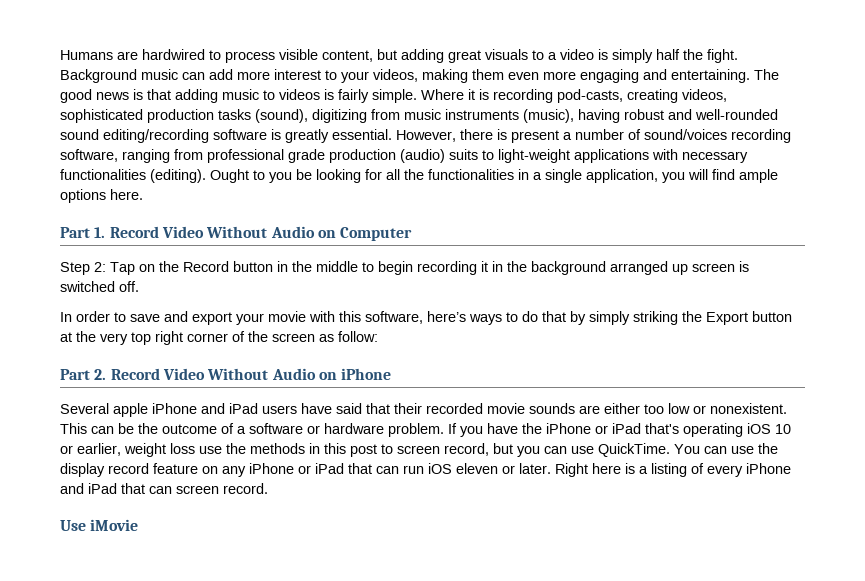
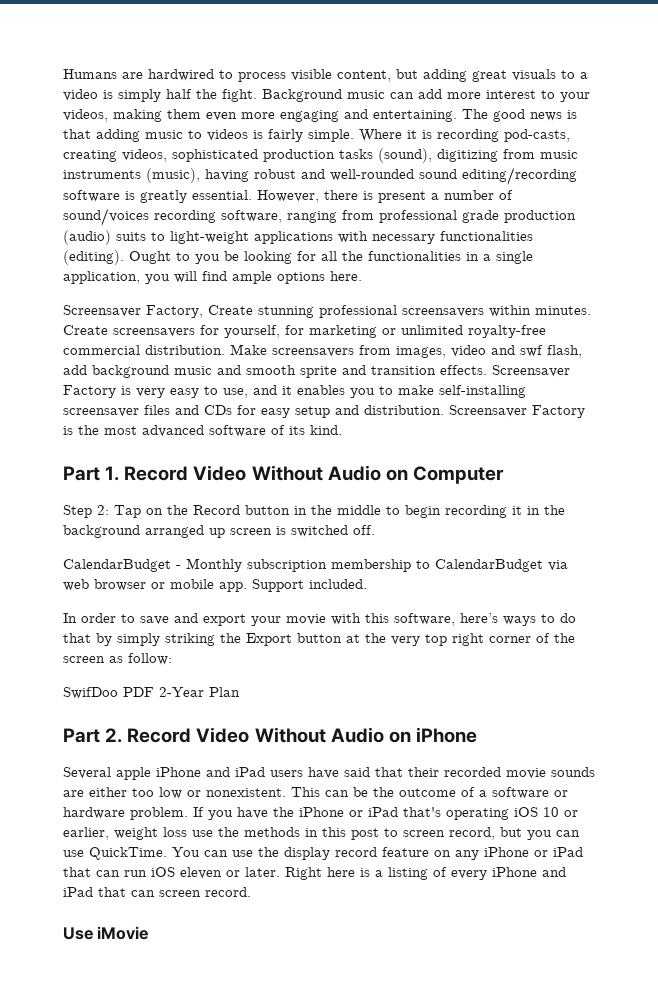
+ Screensaver Factory, Create stunning professional screensavers within minutes. Create screensavers for yourself, for marketing or unlimited royalty-free commercial distribution. Make screensavers from images, video and swf flash, add background music and smooth sprite and transition effects. Screensaver Factory is very easy to use, and it enables you to make self-installing screensaver files and CDs for easy setup and distribution. Screensaver Factory is the most advanced software of its kind.
+ CalendarBudget - Monthly subscription membership to CalendarBudget via web browser or mobile app. Support included.
+ SwifDoo PDF 2-Year Plan

